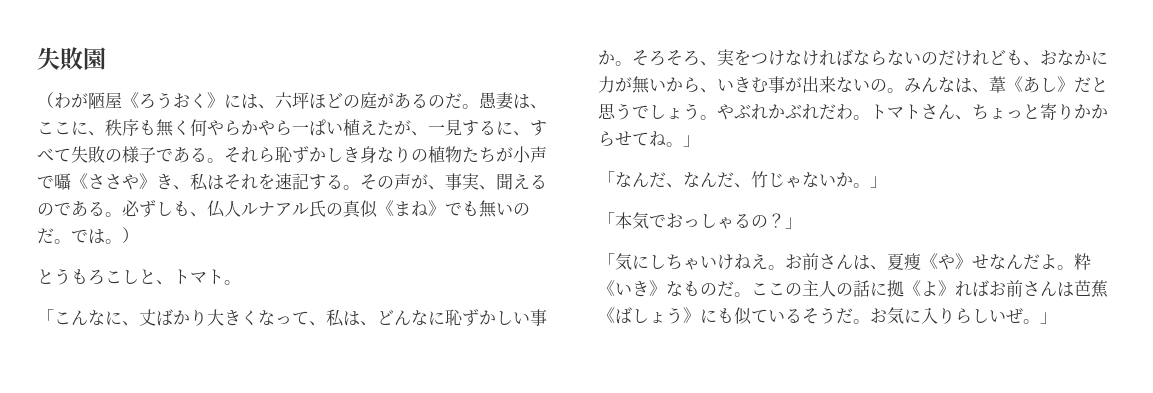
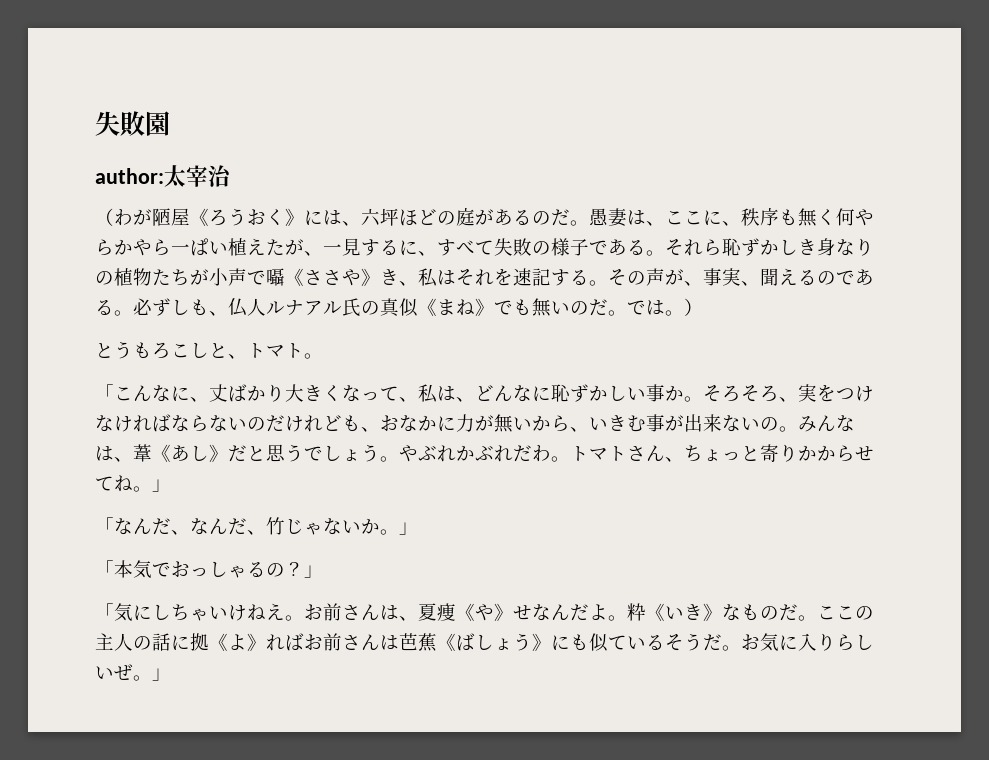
+ author:太宰治

